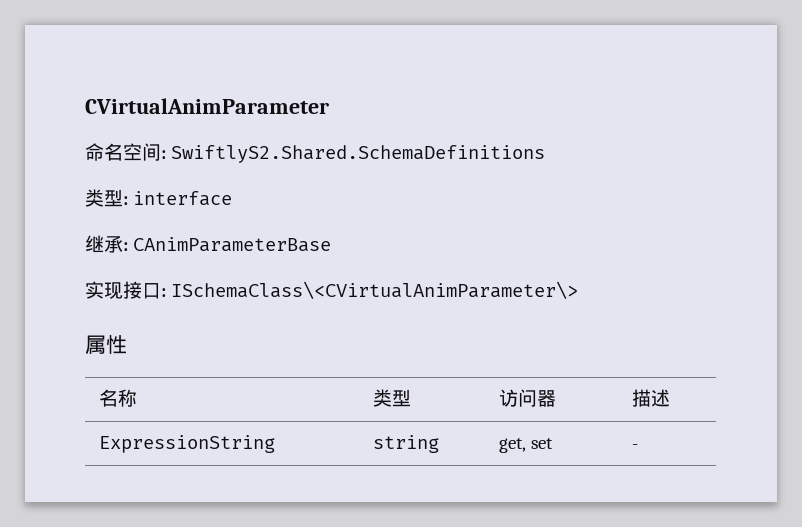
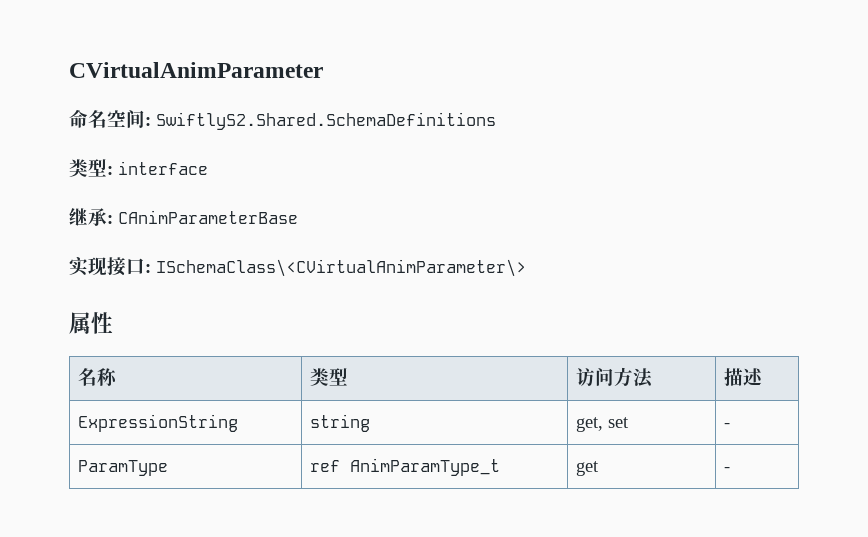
- 名称 | 类型 | 访问器 | 描述
+ 名称 | 类型 | 访问方法 | 描述
+ ParamType | ref AnimParamType_t | get | -

